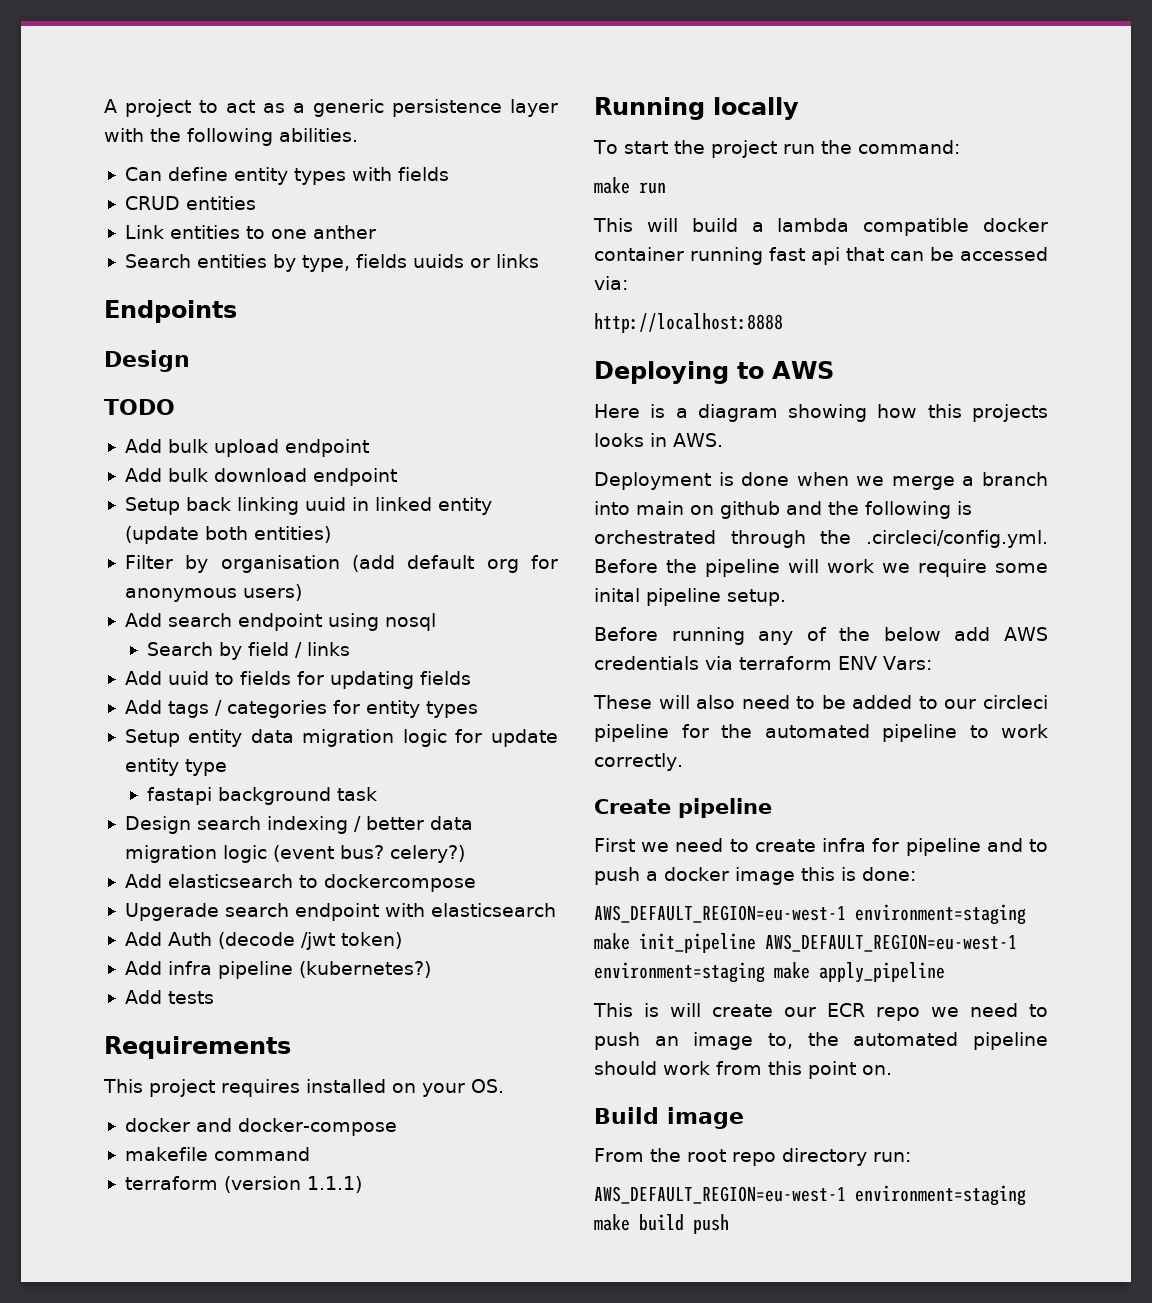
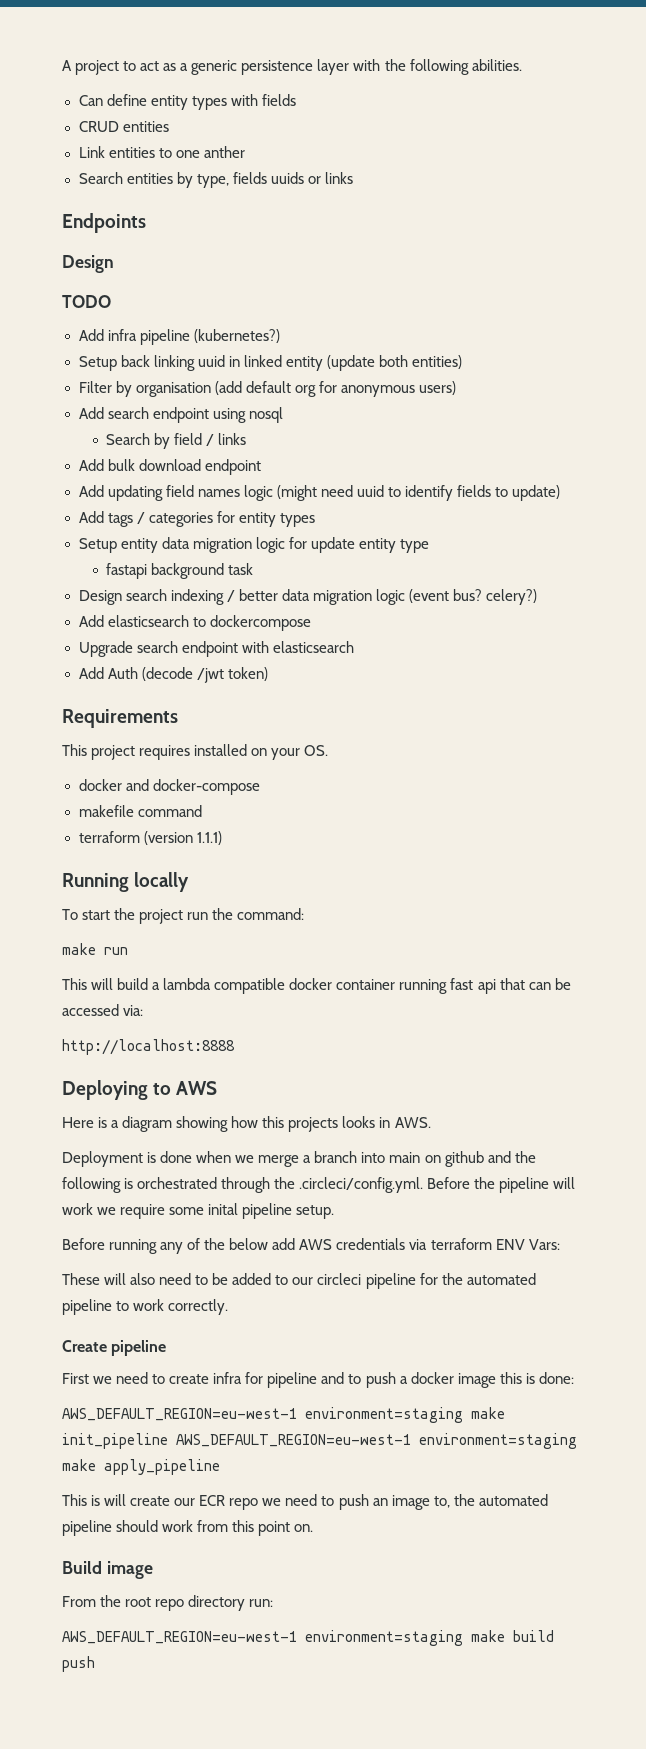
- Add bulk upload endpoint
- Add bulk download endpoint
+ Add infra pipeline (kubernetes?)
- Add uuid to fields for updating fields
+ Add bulk download endpoint
+ Add updating field names logic (might need uuid to identify fields to update)
- Upgerade search endpoint with elasticsearch
+ Upgrade search endpoint with elasticsearch
- Add infra pipeline (kubernetes?)
- Add tests

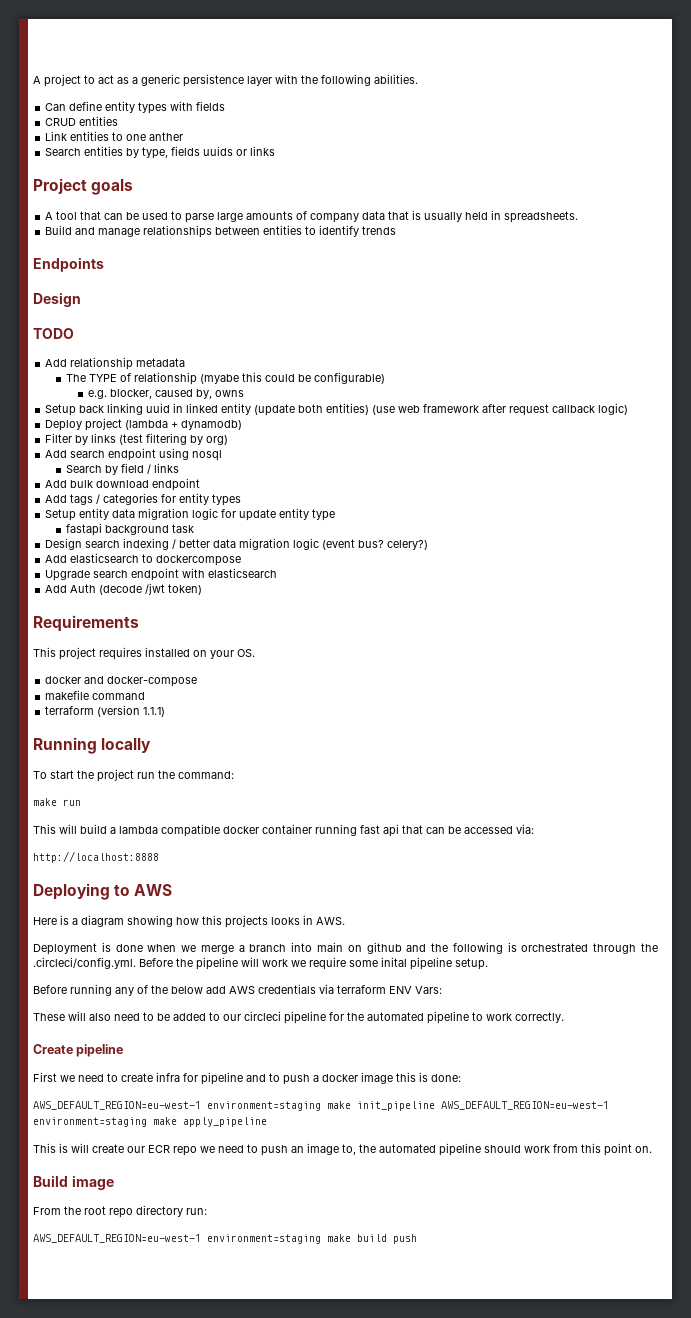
+ Project goals
+ A tool that can be used to parse large amounts of company data that is usually held in spreadsheets.
+ Build and manage relationships between entities to identify trends
  Endpoints
  Design
  TODO
- Add infra pipeline (kubernetes?)
+ Add relationship metadata
+ The TYPE of relationship (myabe this could be configurable)
+ e.g. blocker, caused by, owns
- Setup back linking uuid in linked entity (update both entities)
- Filter by organisation (add default org for anonymous users)
+ Setup back linking uuid in linked entity (update both entities) (use web framework after request callback logic)
+ Deploy project (lambda + dynamodb)
+ Filter by links (test filtering by org)
- Add updating field names logic (might need uuid to identify fields to update)

